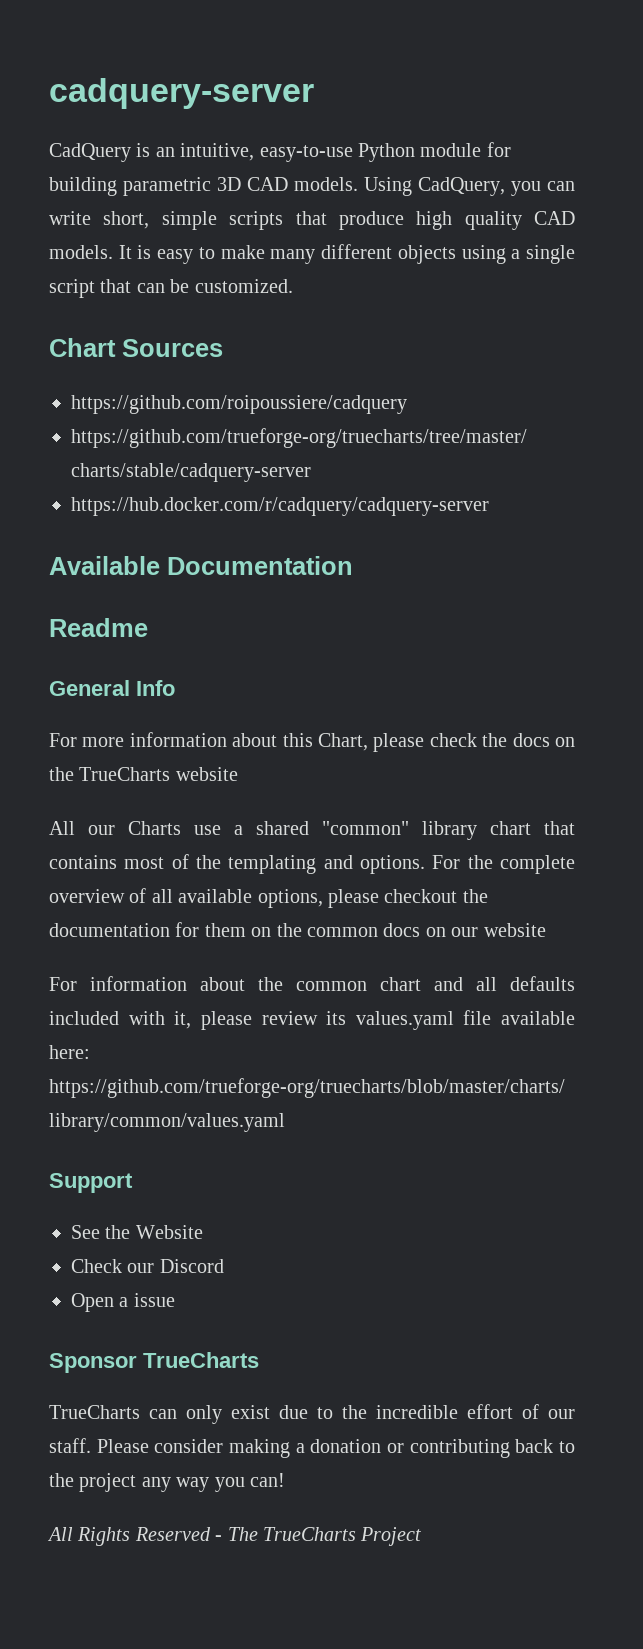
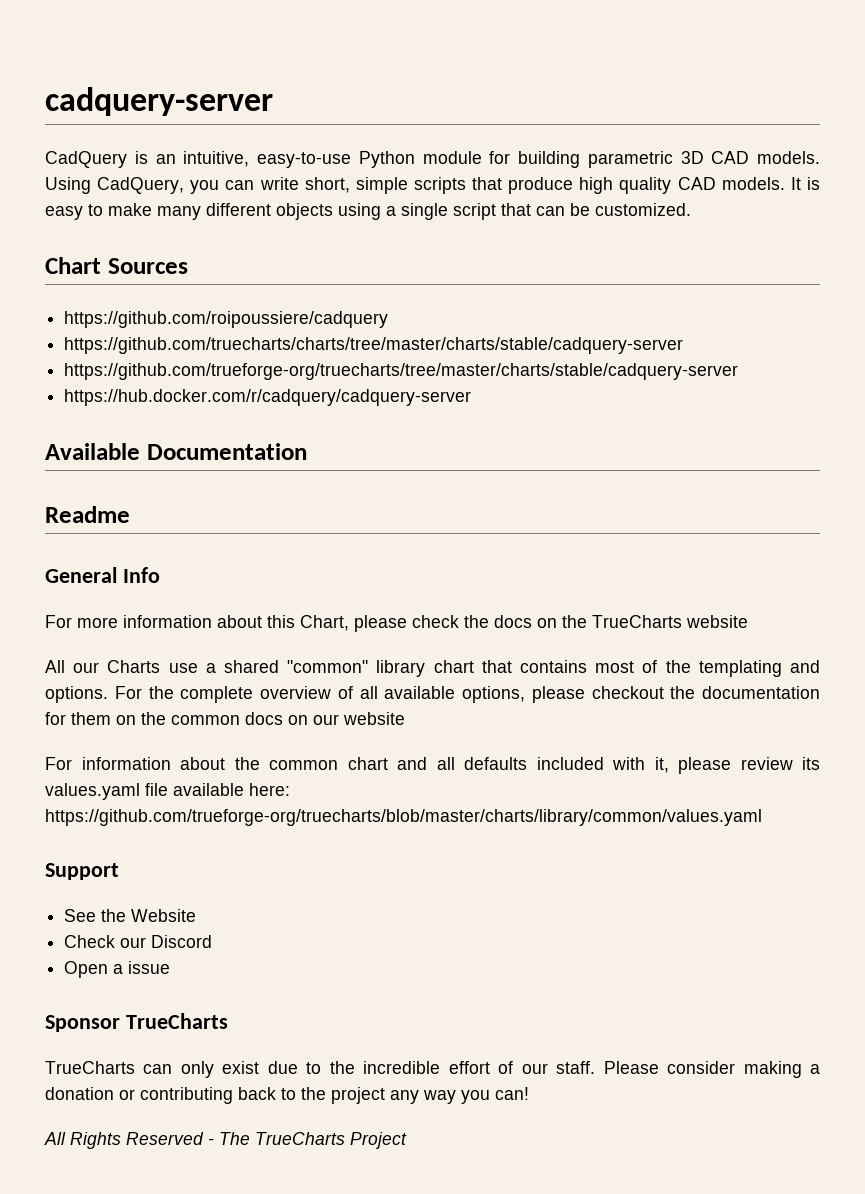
+ https://github.com/truecharts/charts/tree/master/charts/stable/cadquery-server

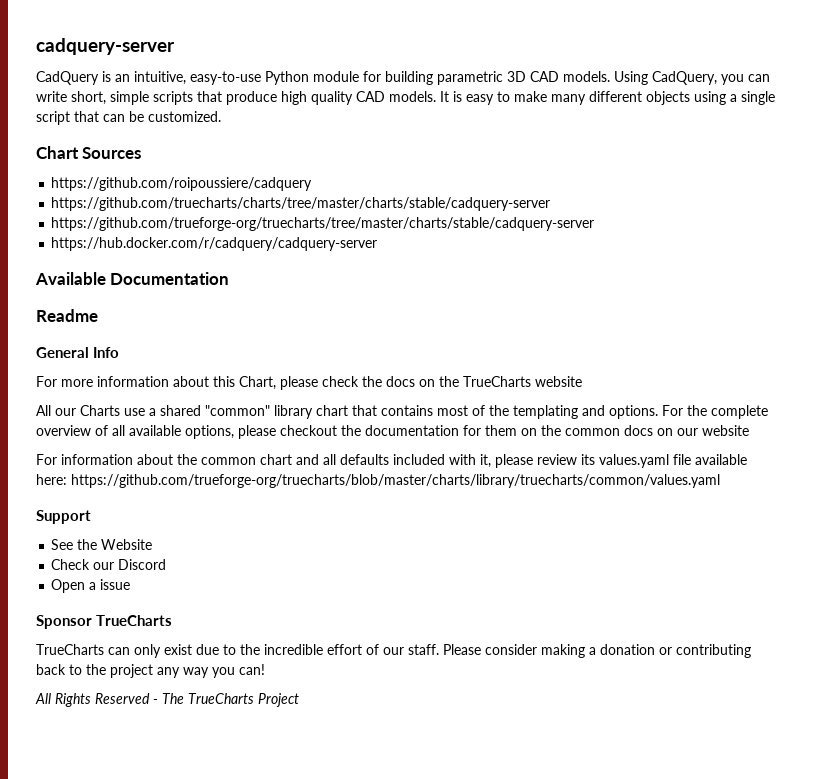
- For information about the common chart and all defaults included with it, please review its values.yaml file available here: https://github.com/trueforge-org/truecharts/blob/master/charts/library/common/values.yaml
+ For information about the common chart and all defaults included with it, please review its values.yaml file available here: https://github.com/trueforge-org/truecharts/blob/master/charts/library/truecharts/common/values.yaml

